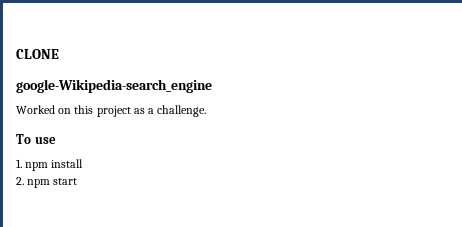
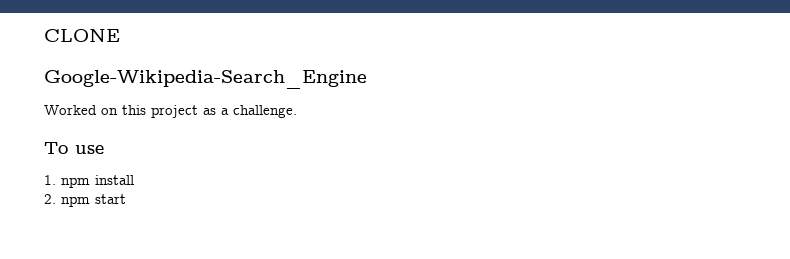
- google-Wikipedia-search_engine
+ Google-Wikipedia-Search_Engine

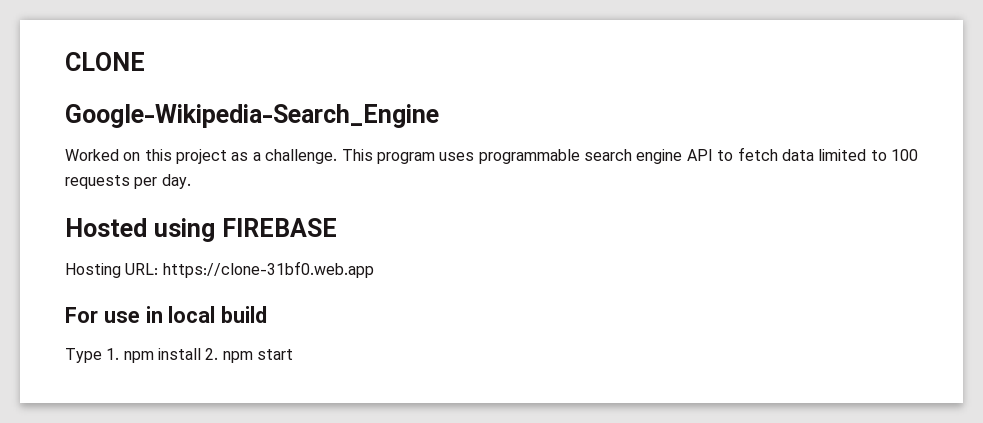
- Worked on this project as a challenge.
- To use
- 1. npm install
- 2. npm start
+ Worked on this project as a challenge. This program uses programmable search engine API to fetch data limited to 100 requests per day.
+ Hosted using FIREBASE
+ Hosting URL: https://clone-31bf0.web.app
+ For use in local build
+ Type 1. npm install 2. npm start

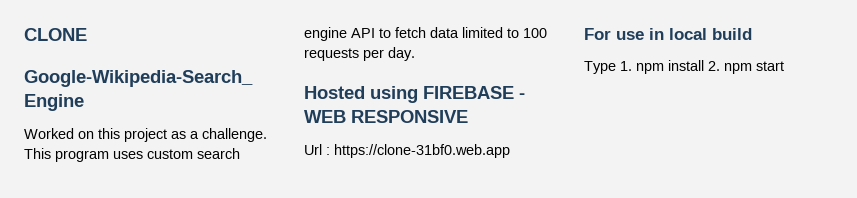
- This program uses programmable search engine API to fetch data limited to 100 requests per day.
+ This program uses custom search engine API to fetch data limited to 100 requests per day.
- Hosted using FIREBASE
- Hosting URL: https://clone-31bf0.web.app
+ Hosted using FIREBASE - WEB RESPONSIVE
+ Url : https://clone-31bf0.web.app

